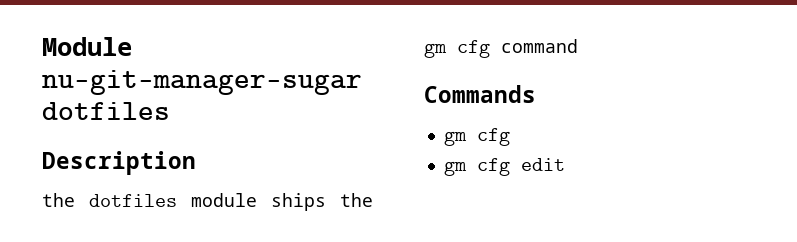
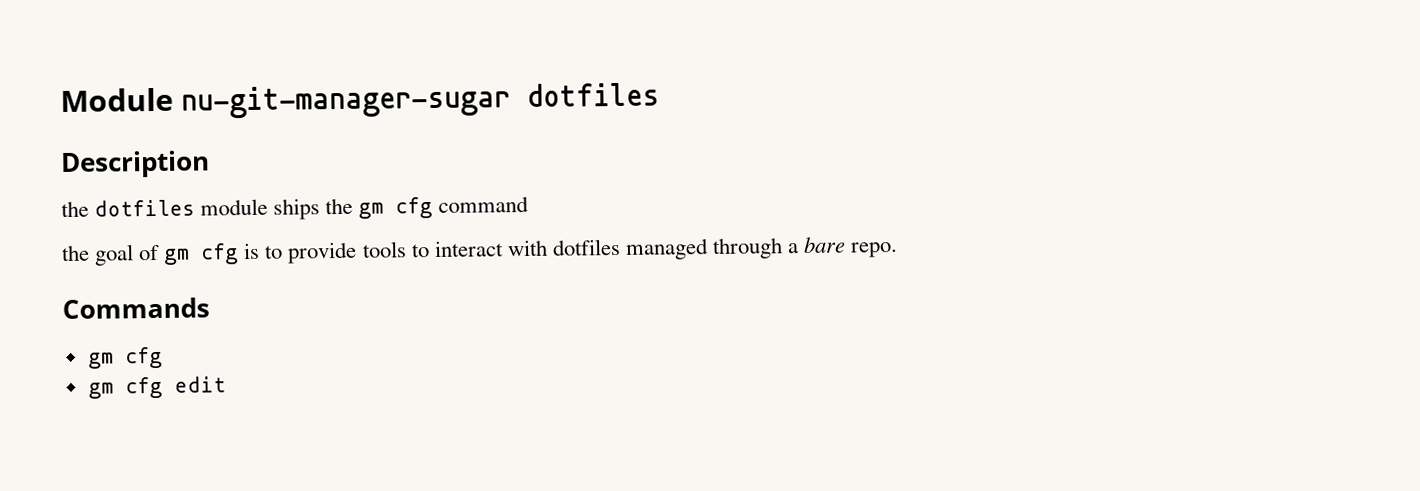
+ the goal of gm cfg is to provide tools to interact with dotfiles managed through a bare repo.

